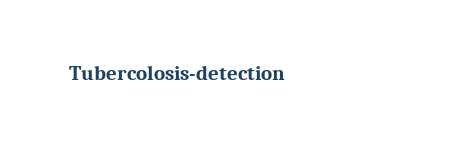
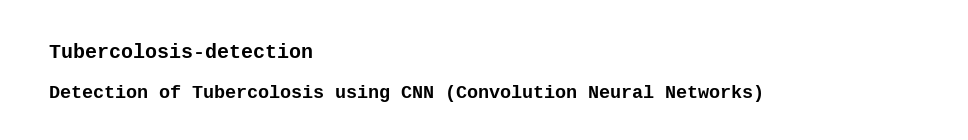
+ Detection of Tubercolosis using CNN (Convolution Neural Networks)

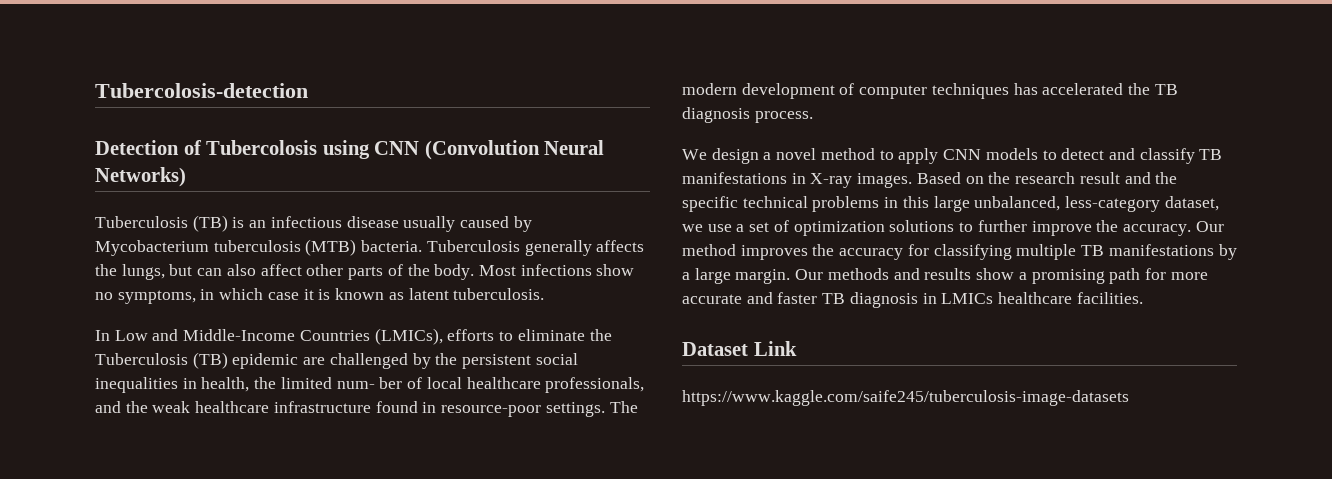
+ Tuberculosis (TB) is an infectious disease usually caused by Mycobacterium tuberculosis (MTB) bacteria. Tuberculosis generally affects the lungs, but can also affect other parts of the body. Most infections show no symptoms, in which case it is known as latent tuberculosis.
+ In Low and Middle-Income Countries (LMICs), efforts to eliminate the Tuberculosis (TB) epidemic are challenged by the persistent social inequalities in health, the limited num- ber of local healthcare professionals, and the weak healthcare infrastructure found in resource-poor settings. The modern development of computer techniques has accelerated the TB diagnosis process.
+ We design a novel method to apply CNN models to detect and classify TB manifestations in X-ray images. Based on the research result and the specific technical problems in this large unbalanced, less-category dataset, we use a set of optimization solutions to further improve the accuracy. Our method improves the accuracy for classifying multiple TB manifestations by a large margin. Our methods and results show a promising path for more accurate and faster TB diagnosis in LMICs healthcare facilities.
+ Dataset Link
+ https://www.kaggle.com/saife245/tuberculosis-image-datasets

